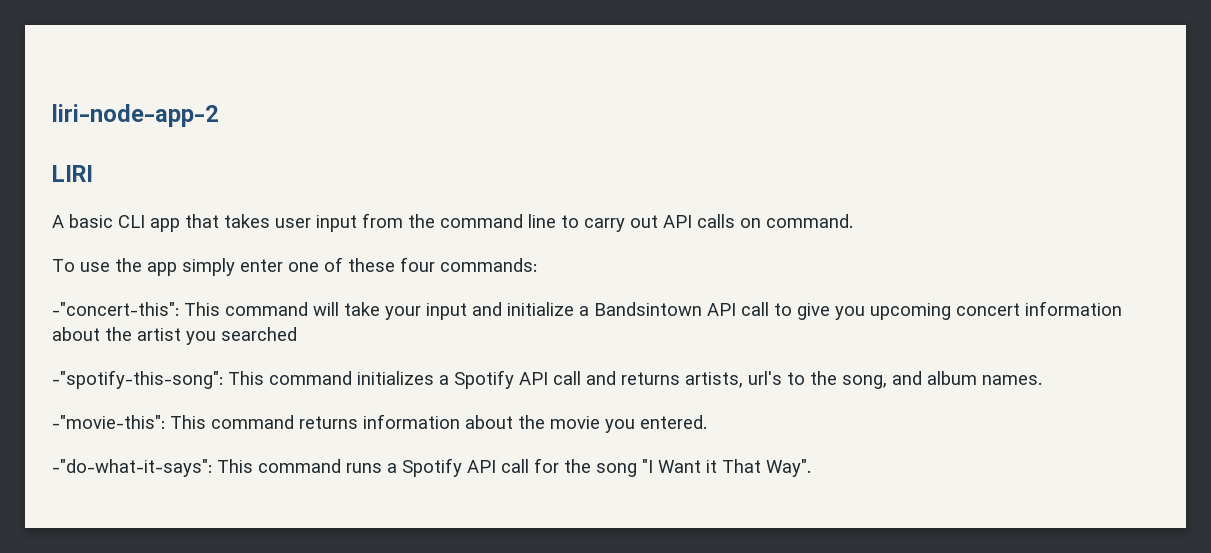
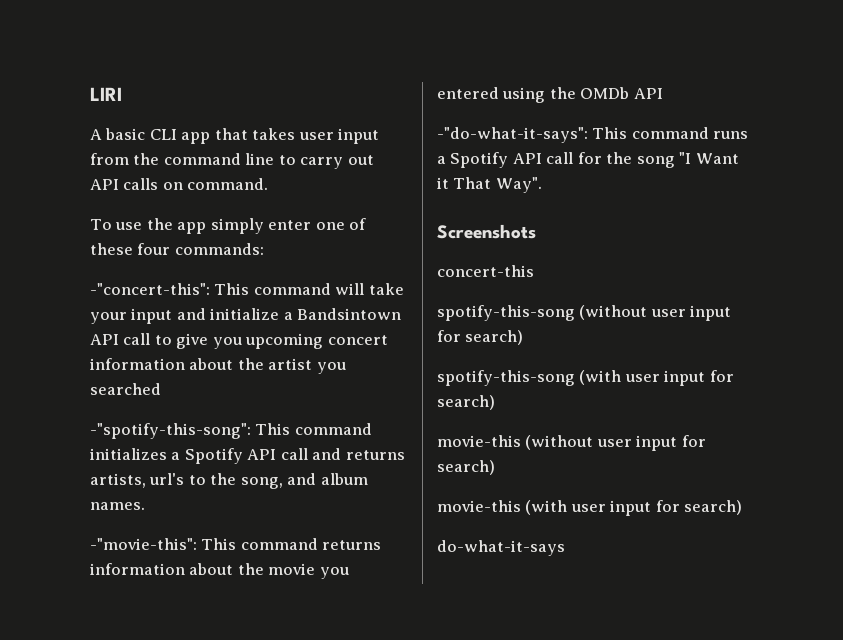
- liri-node-app-2
- -"movie-this": This command returns information about the movie you entered.
+ -"movie-this": This command returns information about the movie you entered using the OMDb API
+ Screenshots
+ concert-this
+ spotify-this-song (without user input for search)
+ spotify-this-song (with user input for search)
+ movie-this (without user input for search)
+ movie-this (with user input for search)
+ do-what-it-says

